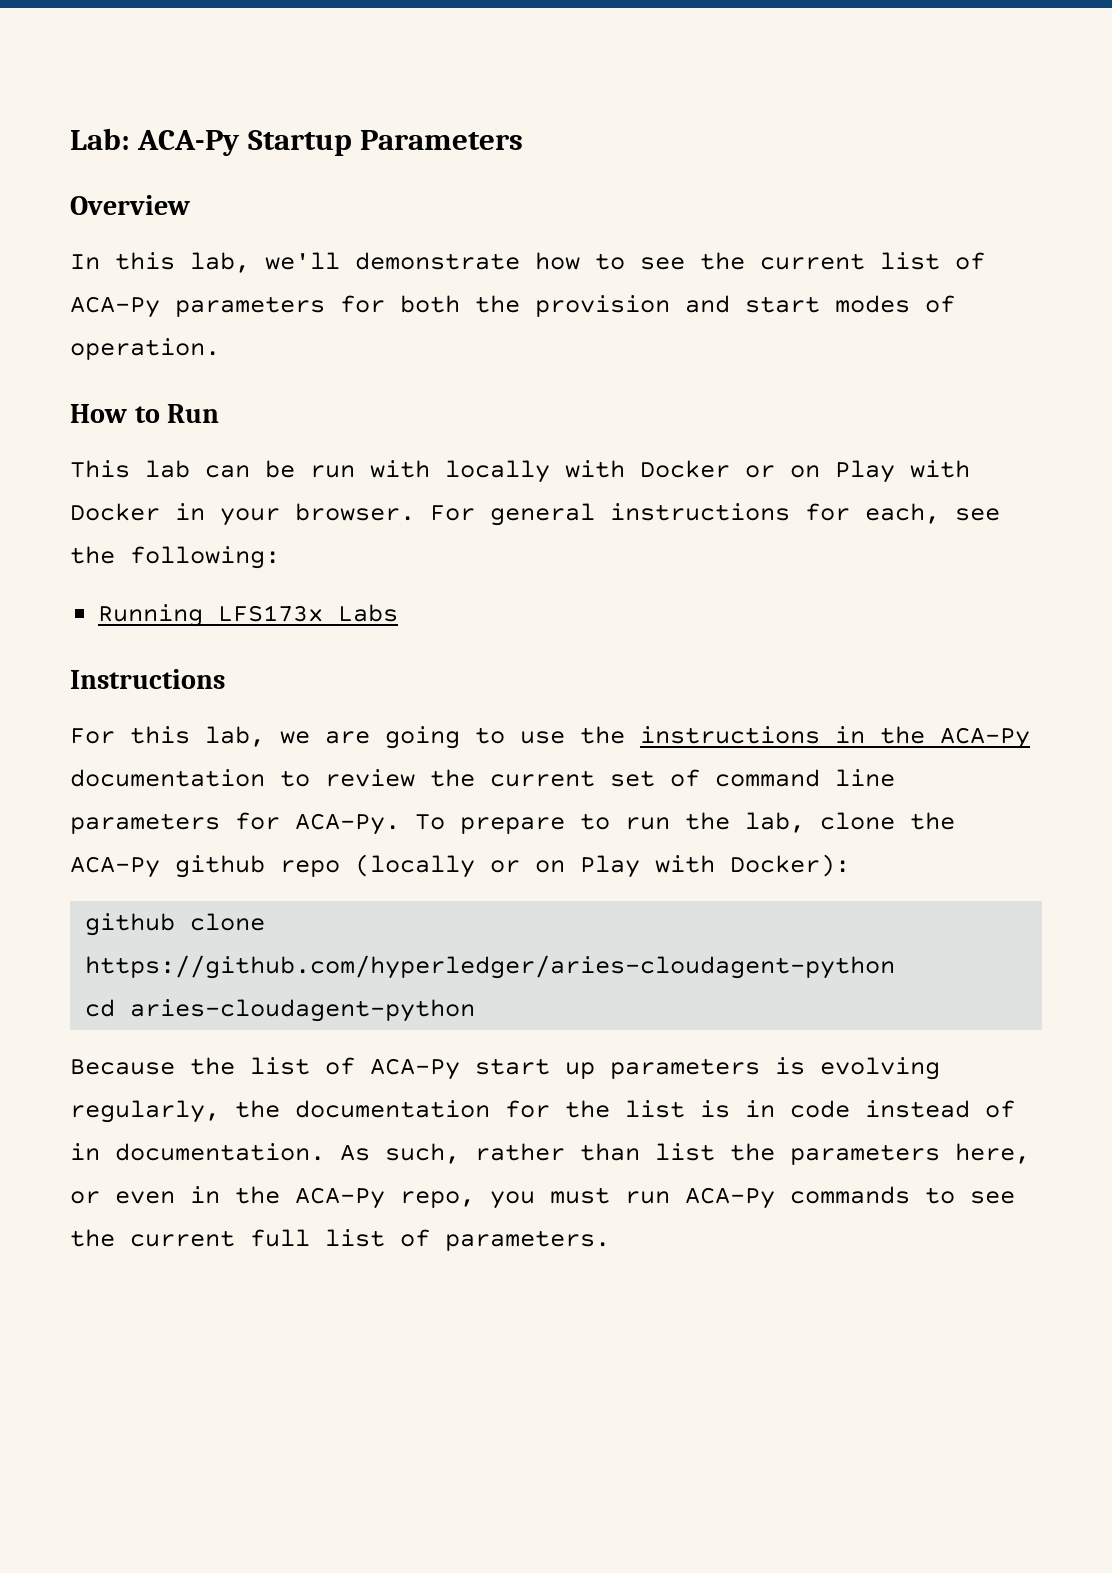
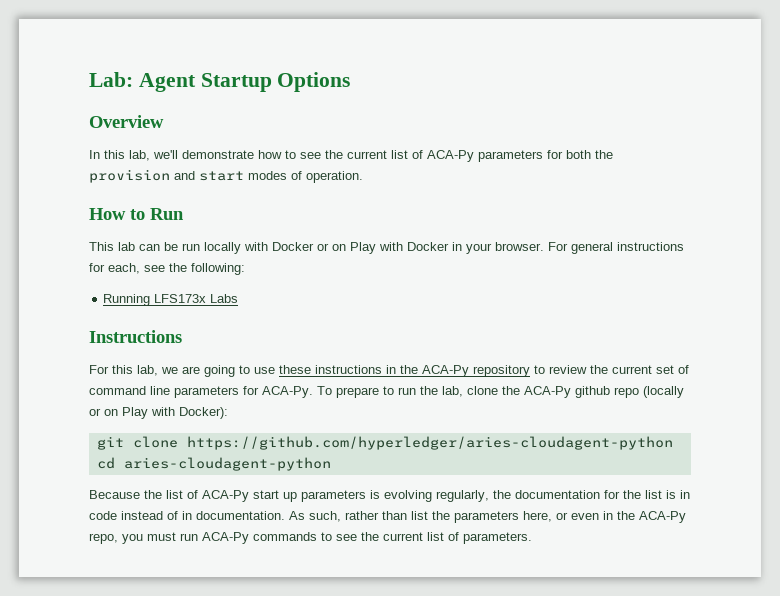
- Lab: ACA-Py Startup Parameters
+ Lab: Agent Startup Options
- This lab can be run with locally with Docker or on Play with Docker in your browser.
+ This lab can be run locally with Docker or on Play with Docker in your browser.
- For this lab, we are going to use the instructions in the ACA-Py documentation to review the current set of command line parameters for ACA-Py.
+ For this lab, we are going to use these instructions in the ACA-Py repository to review the current set of command line parameters for ACA-Py.
- github clone https://github.com/hyperledger/aries-cloudagent-python
+ git clone https://github.com/hyperledger/aries-cloudagent-python
- As such, rather than list the parameters here, or even in the ACA-Py repo, you must run ACA-Py commands to see the current full list of parameters.
+ As such, rather than list the parameters here, or even in the ACA-Py repo, you must run ACA-Py commands to see the current list of parameters.

